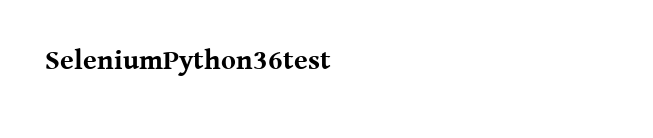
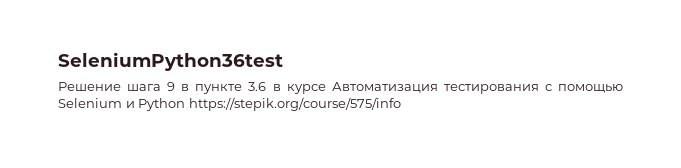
+ Решение шага 9 в пункте 3.6 в курсе Автоматизация тестирования с помощью Selenium и Python https://stepik.org/course/575/info

